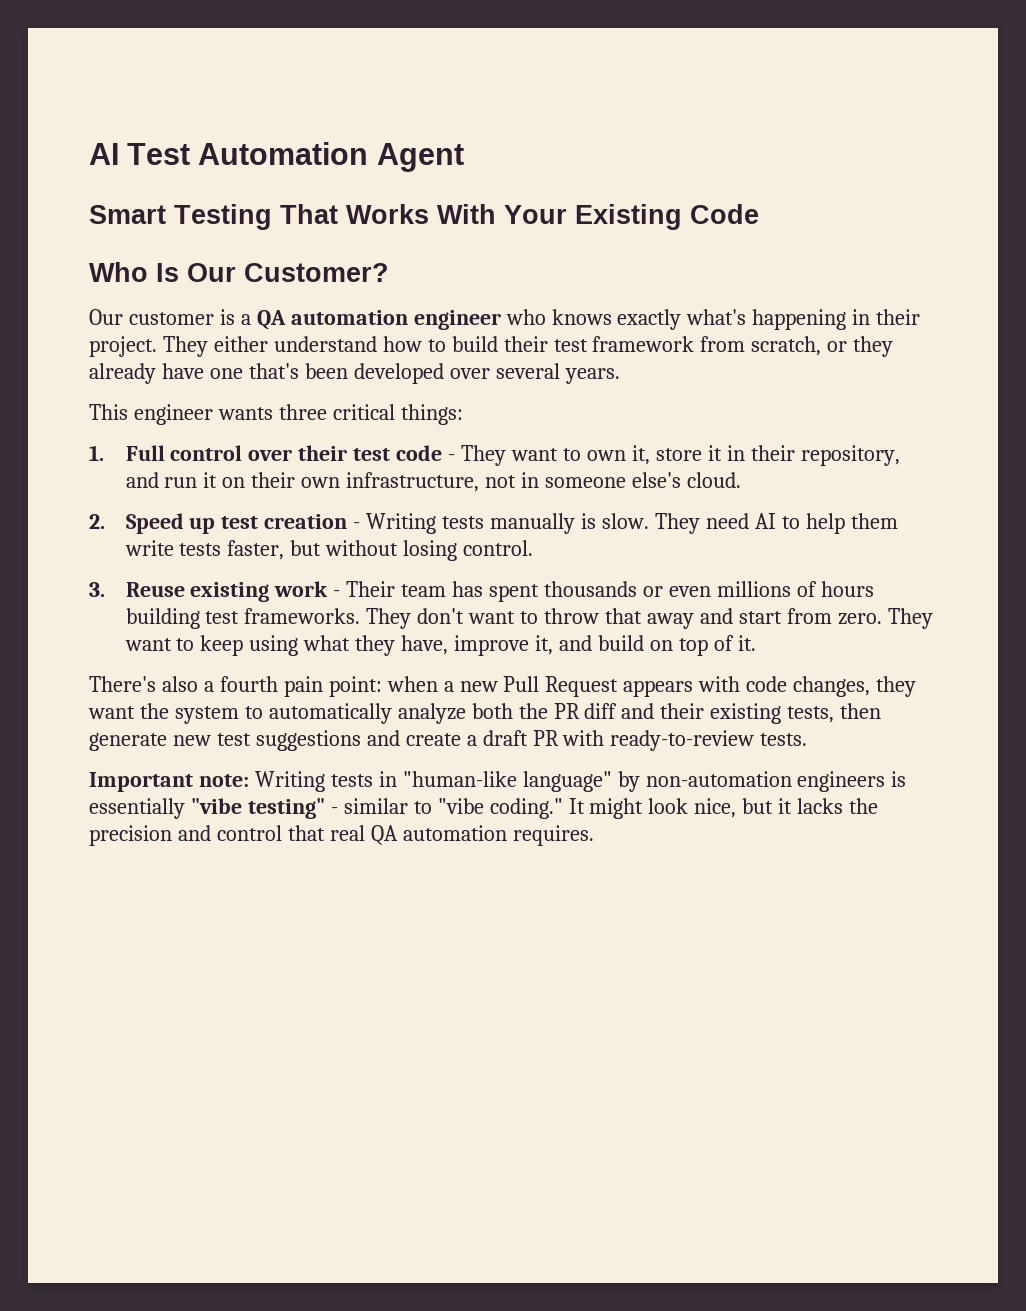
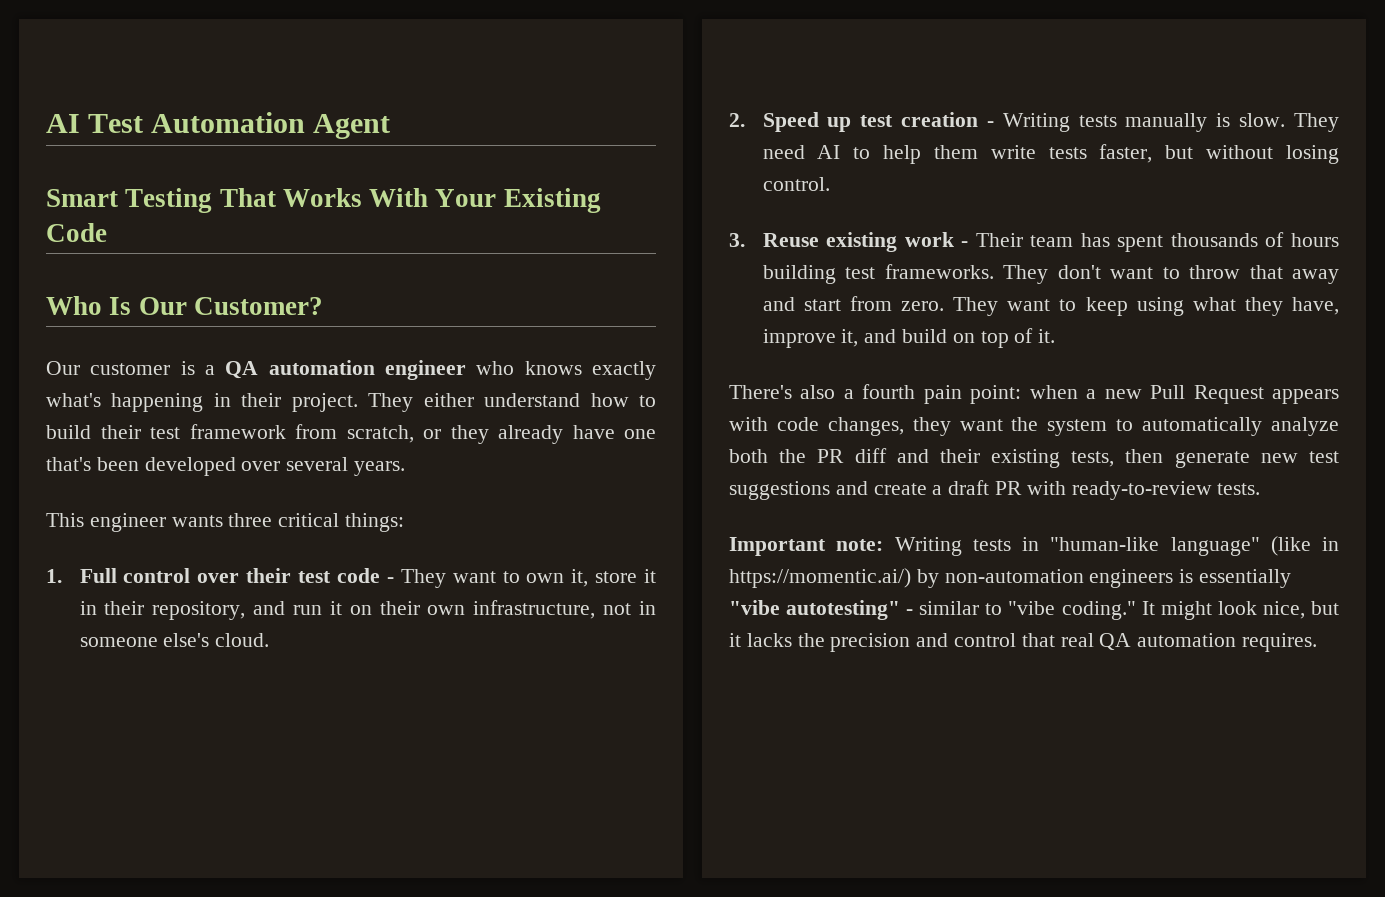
- 3. Reuse existing work - Their team has spent thousands or even millions of hours building test frameworks.
+ 3. Reuse existing work - Their team has spent thousands of hours building test frameworks.
- Important note: Writing tests in "human-like language" by non-automation engineers is essentially "vibe testing" - similar to "vibe coding."
+ Important note: Writing tests in "human-like language" (like in https://momentic.ai/) by non-automation engineers is essentially "vibe autotesting" - similar to "vibe coding."

